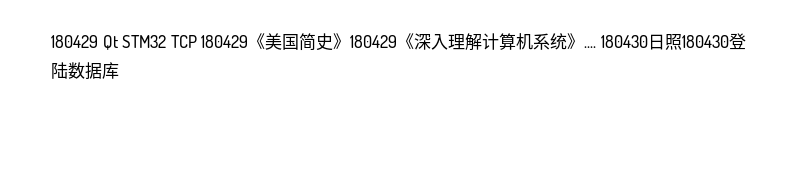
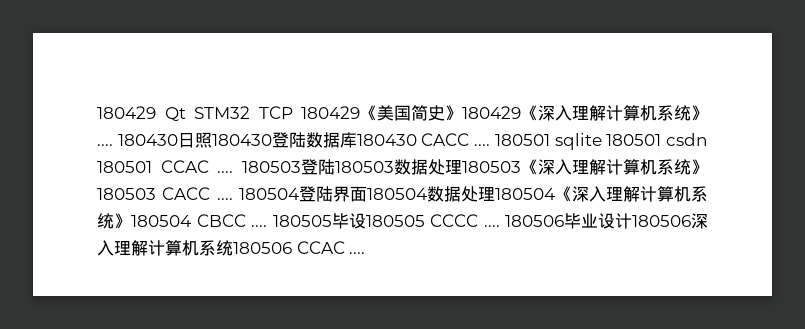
- 180430日照180430登陆数据库
+ 180430日照180430登陆数据库180430 CACC .... 180501 sqlite 180501 csdn 180501 CCAC .... 180503登陆180503数据处理180503《深入理解计算机系统》180503 CACC .... 180504登陆界面180504数据处理180504《深入理解计算机系统》180504 CBCC .... 180505毕设180505 CCCC .... 180506毕业设计180506深入理解计算机系统180506 CCAC ....

